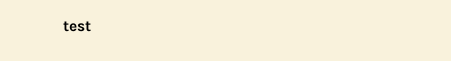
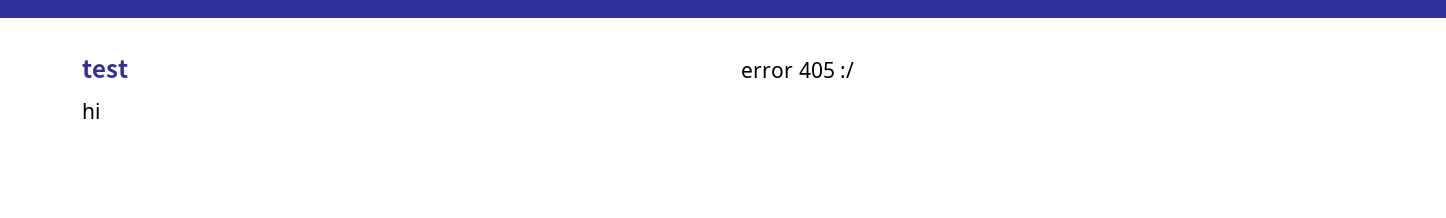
+ hi
+ error 405 :/

